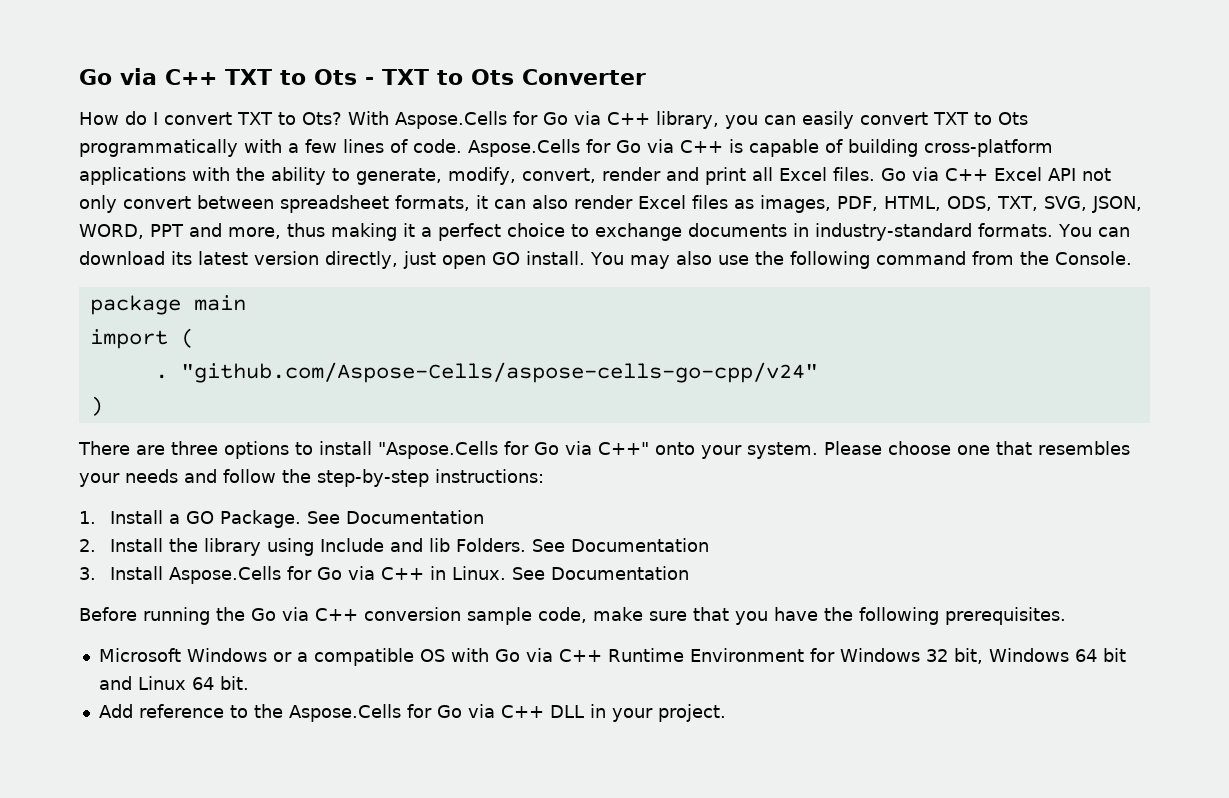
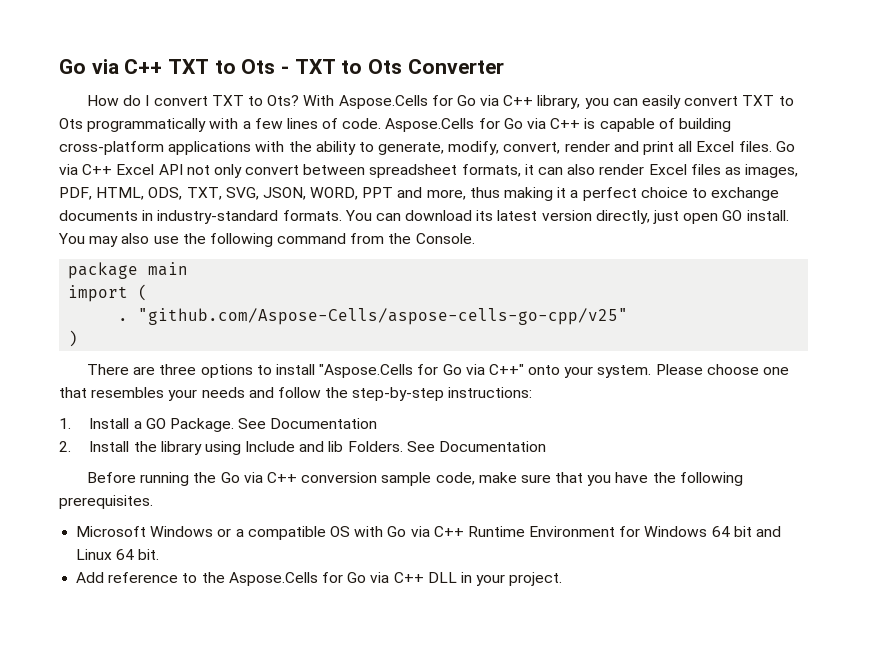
- "github.com/Aspose-Cells/aspose-cells-go-cpp/v24"
+ "github.com/Aspose-Cells/aspose-cells-go-cpp/v25"
- 3. Install Aspose.Cells for Go via C++ in Linux. See Documentation
- Microsoft Windows or a compatible OS with Go via C++ Runtime Environment for Windows 32 bit, Windows 64 bit and Linux 64 bit.
+ Microsoft Windows or a compatible OS with Go via C++ Runtime Environment for Windows 64 bit and Linux 64 bit.

